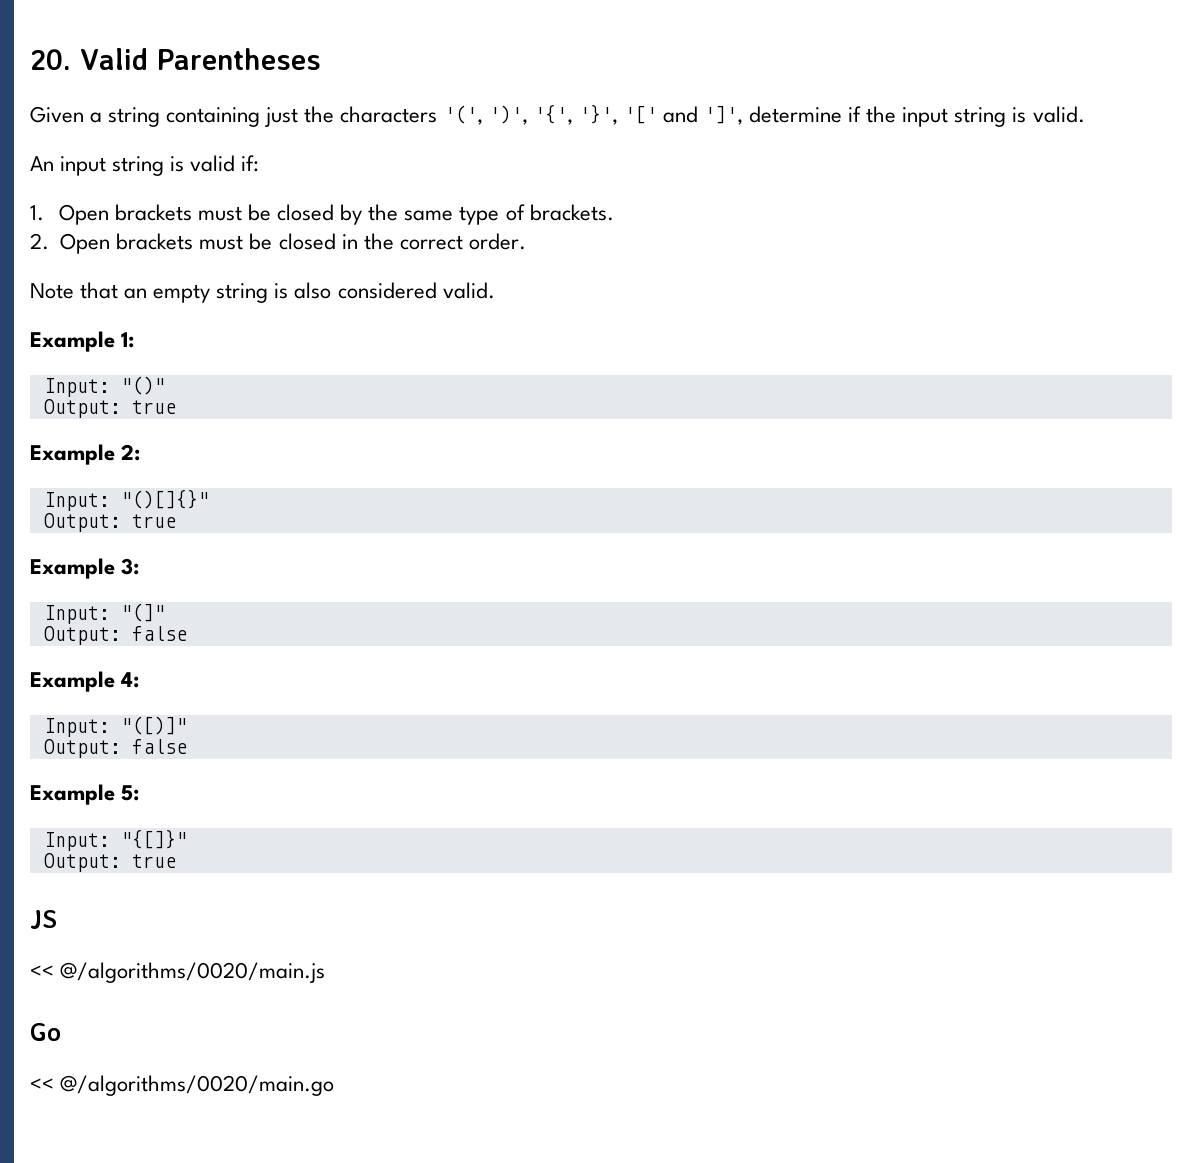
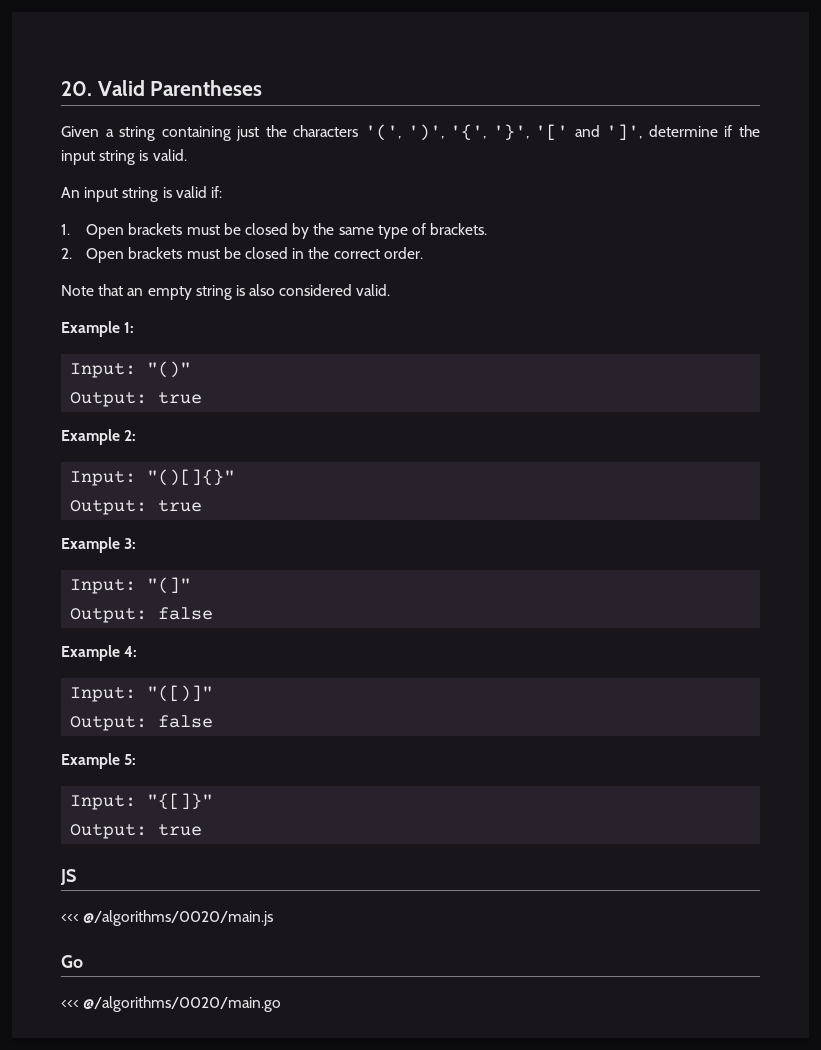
- << @/algorithms/0020/main.js
+ <<< @/algorithms/0020/main.js
- << @/algorithms/0020/main.go
+ <<< @/algorithms/0020/main.go

